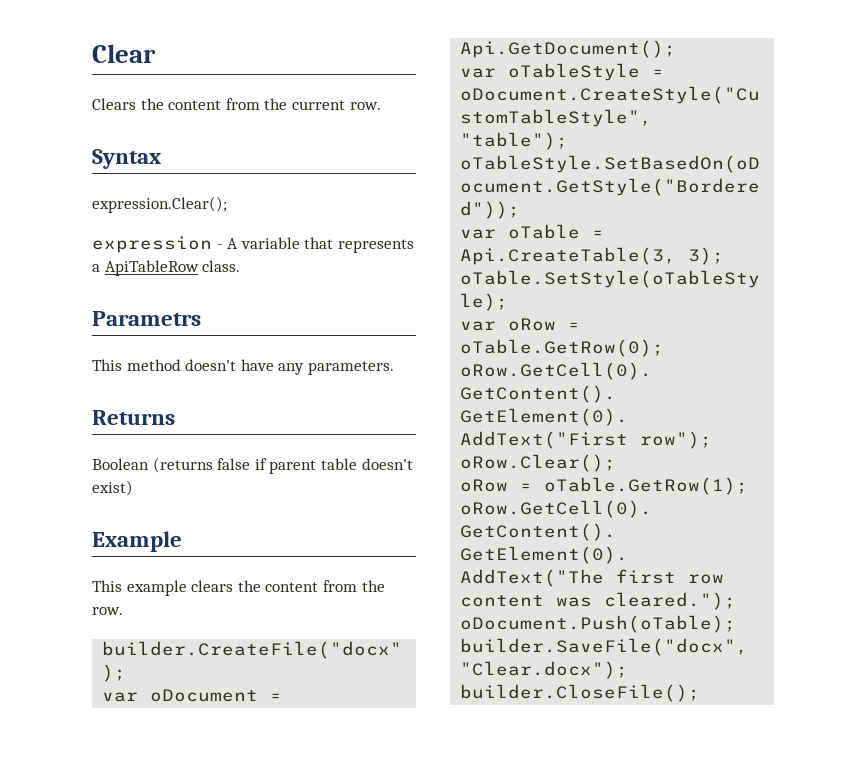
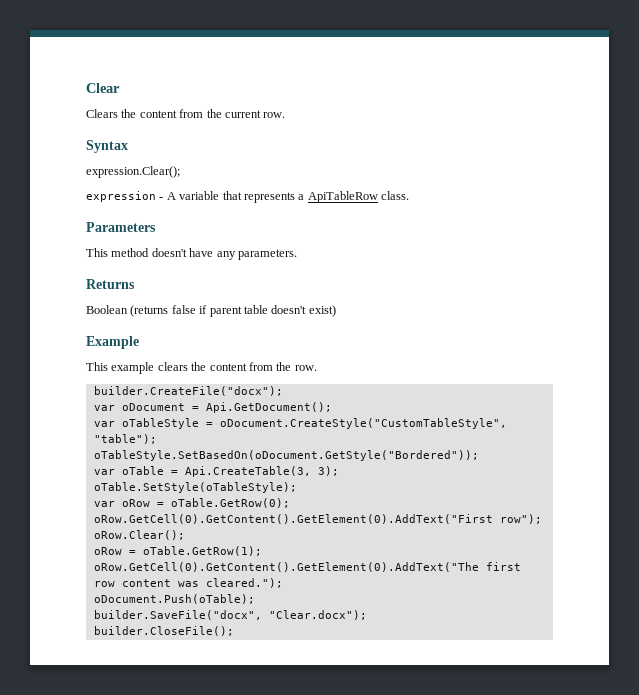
- Parametrs
+ Parameters

